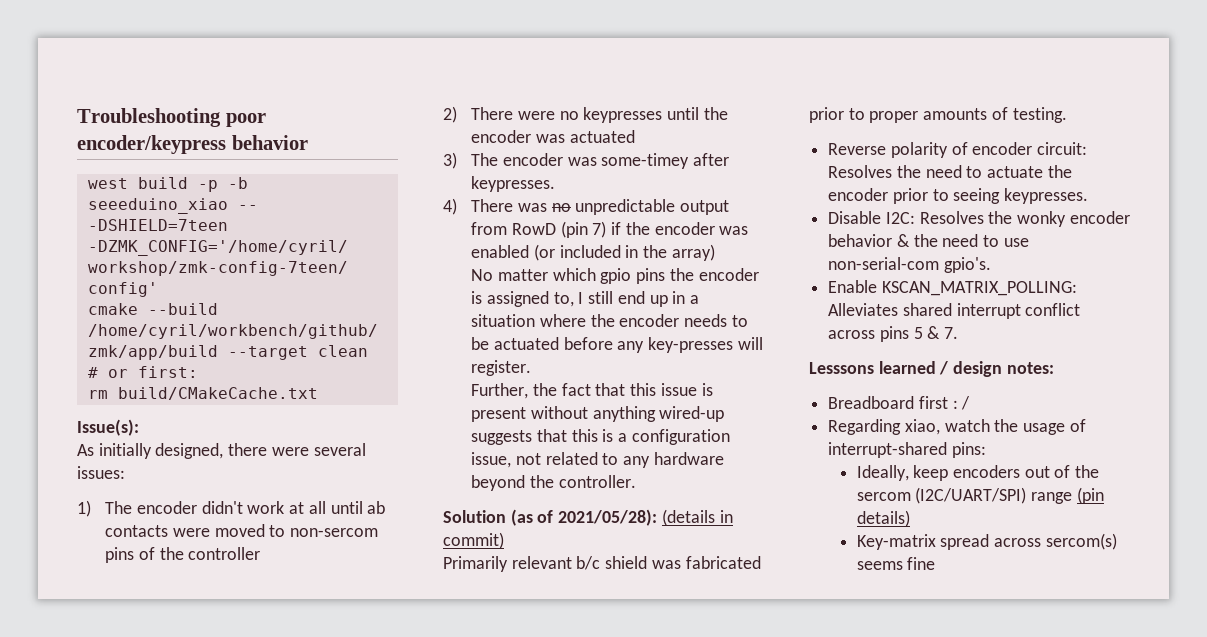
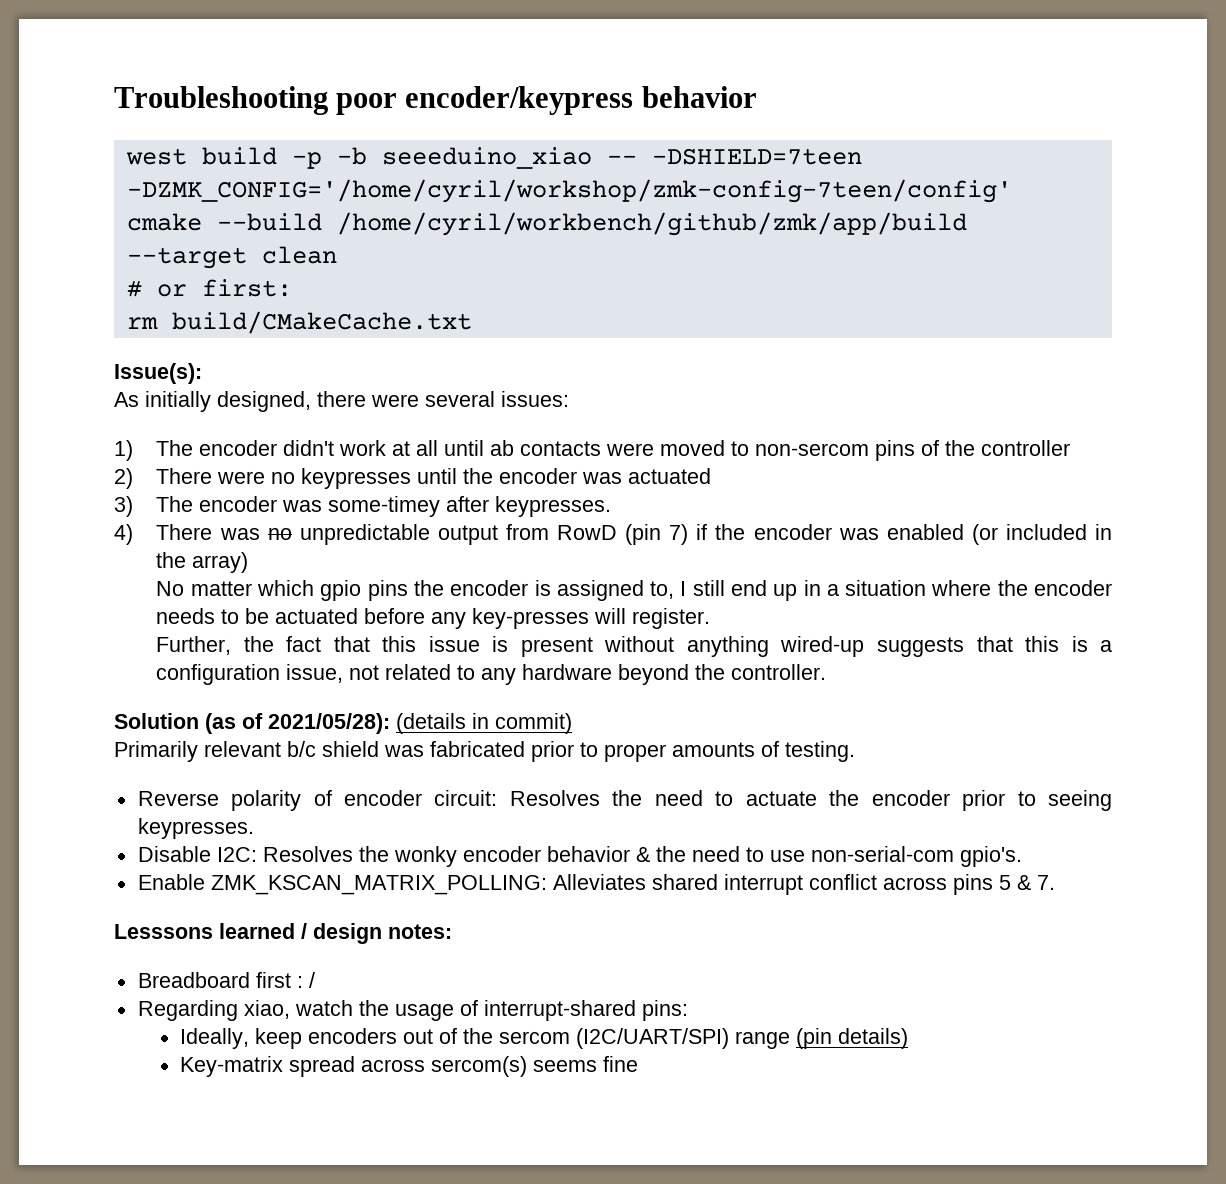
- Enable KSCAN_MATRIX_POLLING: Alleviates shared interrupt conflict across pins 5 & 7.
+ Enable ZMK_KSCAN_MATRIX_POLLING: Alleviates shared interrupt conflict across pins 5 & 7.

